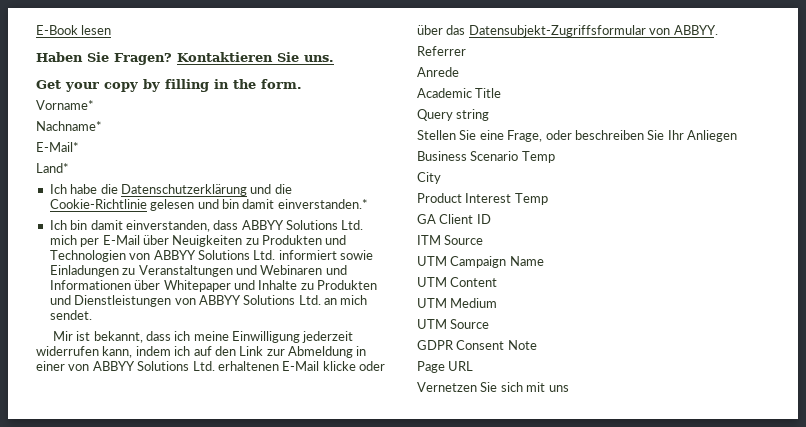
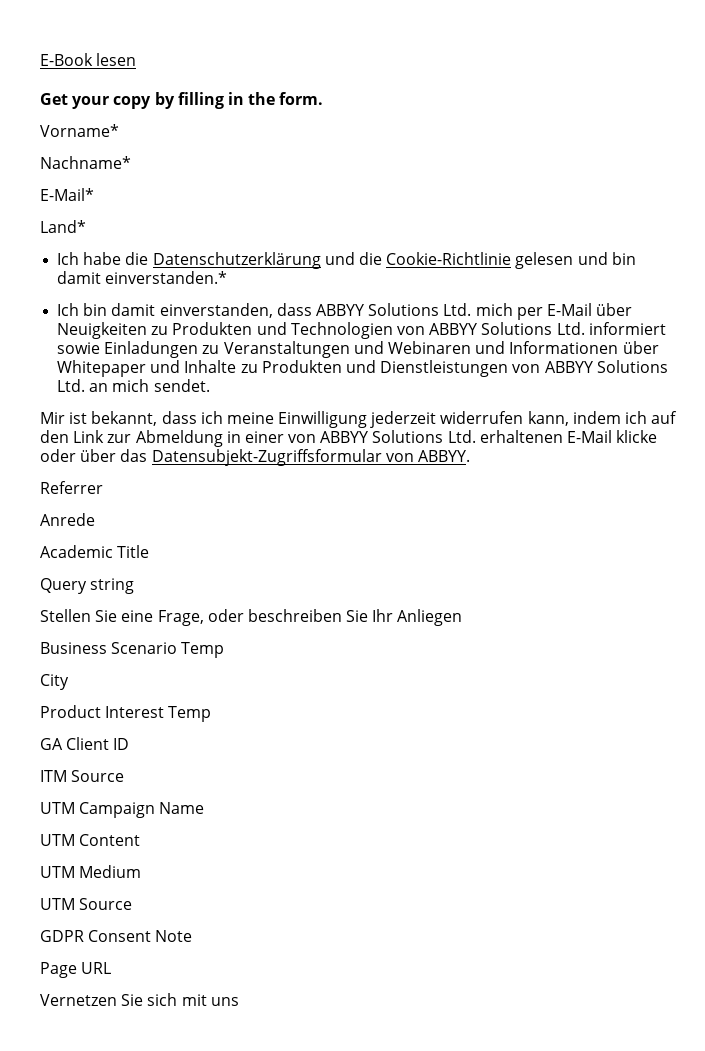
- Haben Sie Fragen? Kontaktieren Sie uns.

